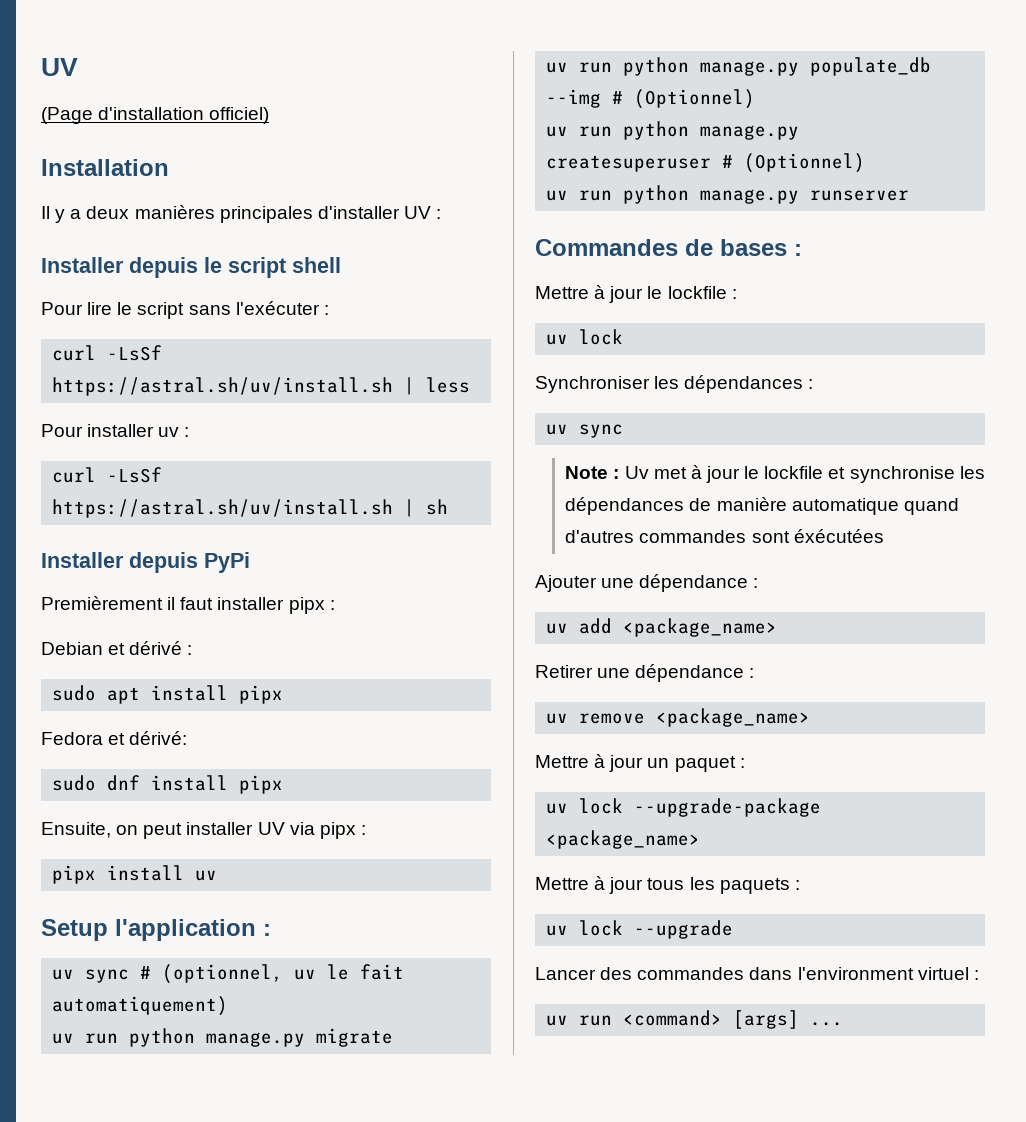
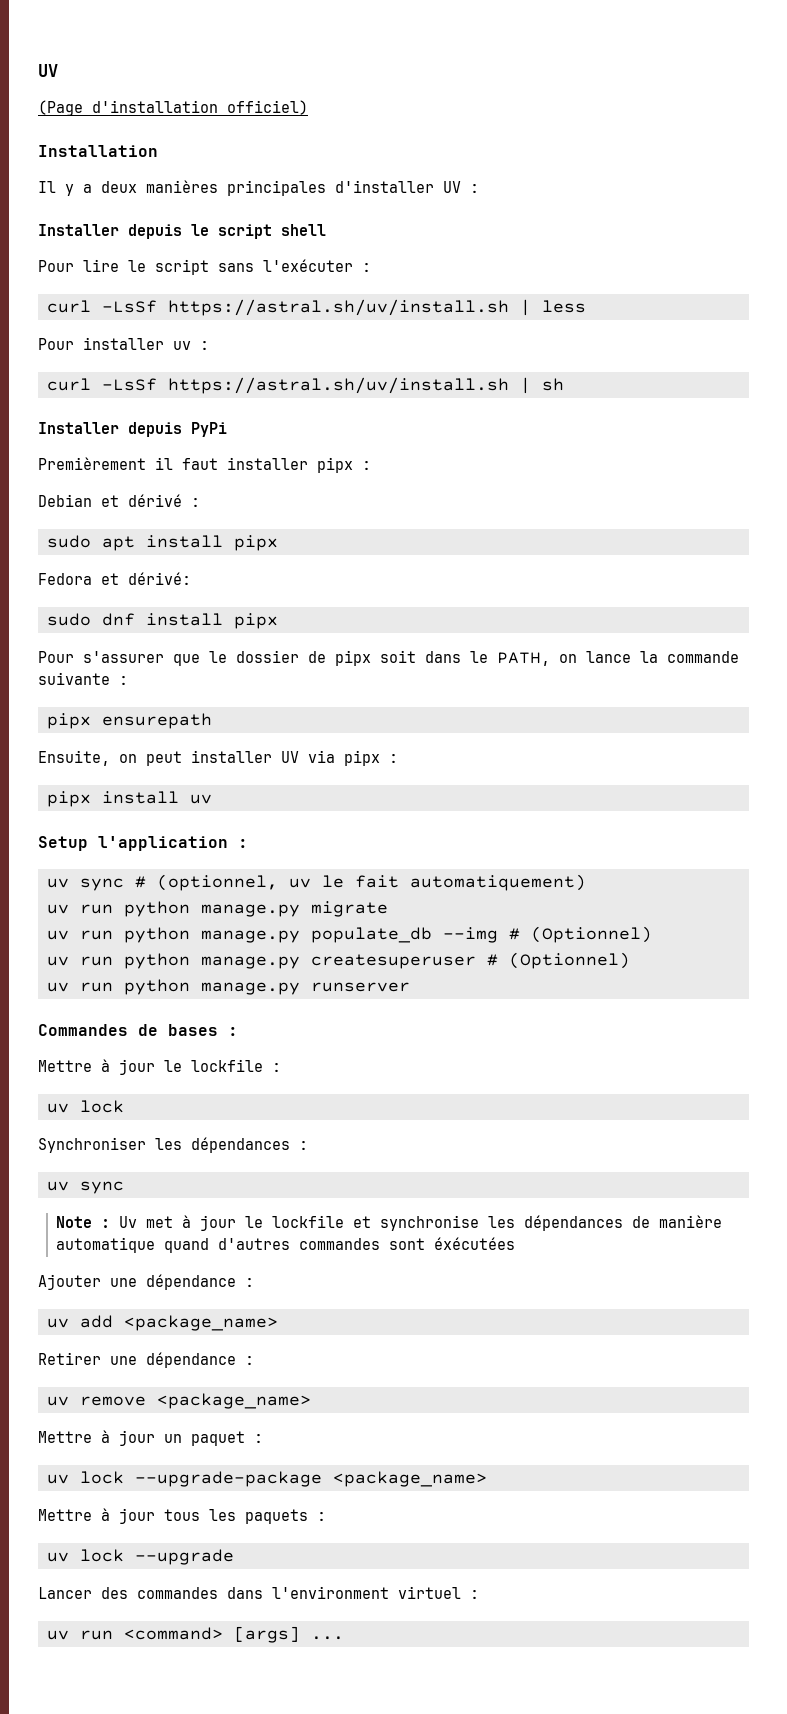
+ Pour s'assurer que le dossier de pipx soit dans le PATH, on lance la commande suivante :
+ pipx ensurepath

